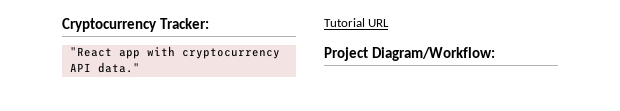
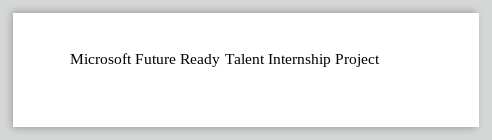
- Cryptocurrency Tracker:
- "React app with cryptocurrency API data."
- Tutorial URL
- Project Diagram/Workflow:
+ Microsoft Future Ready Talent Internship Project

